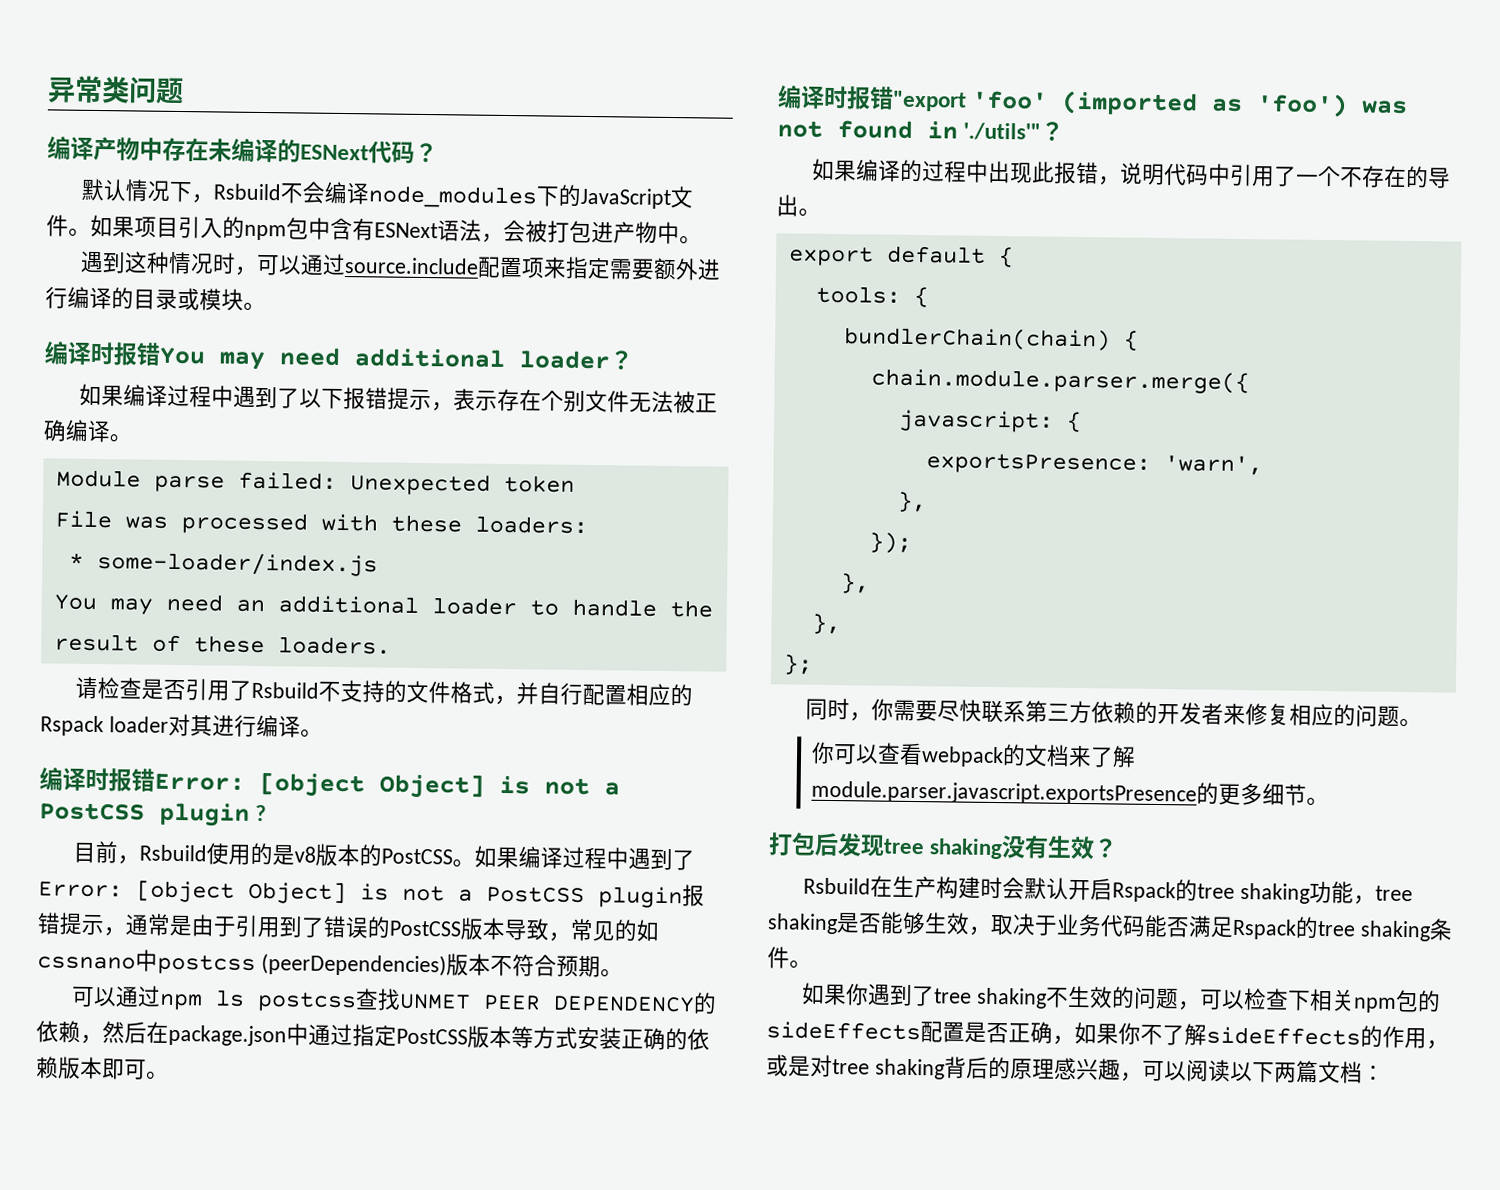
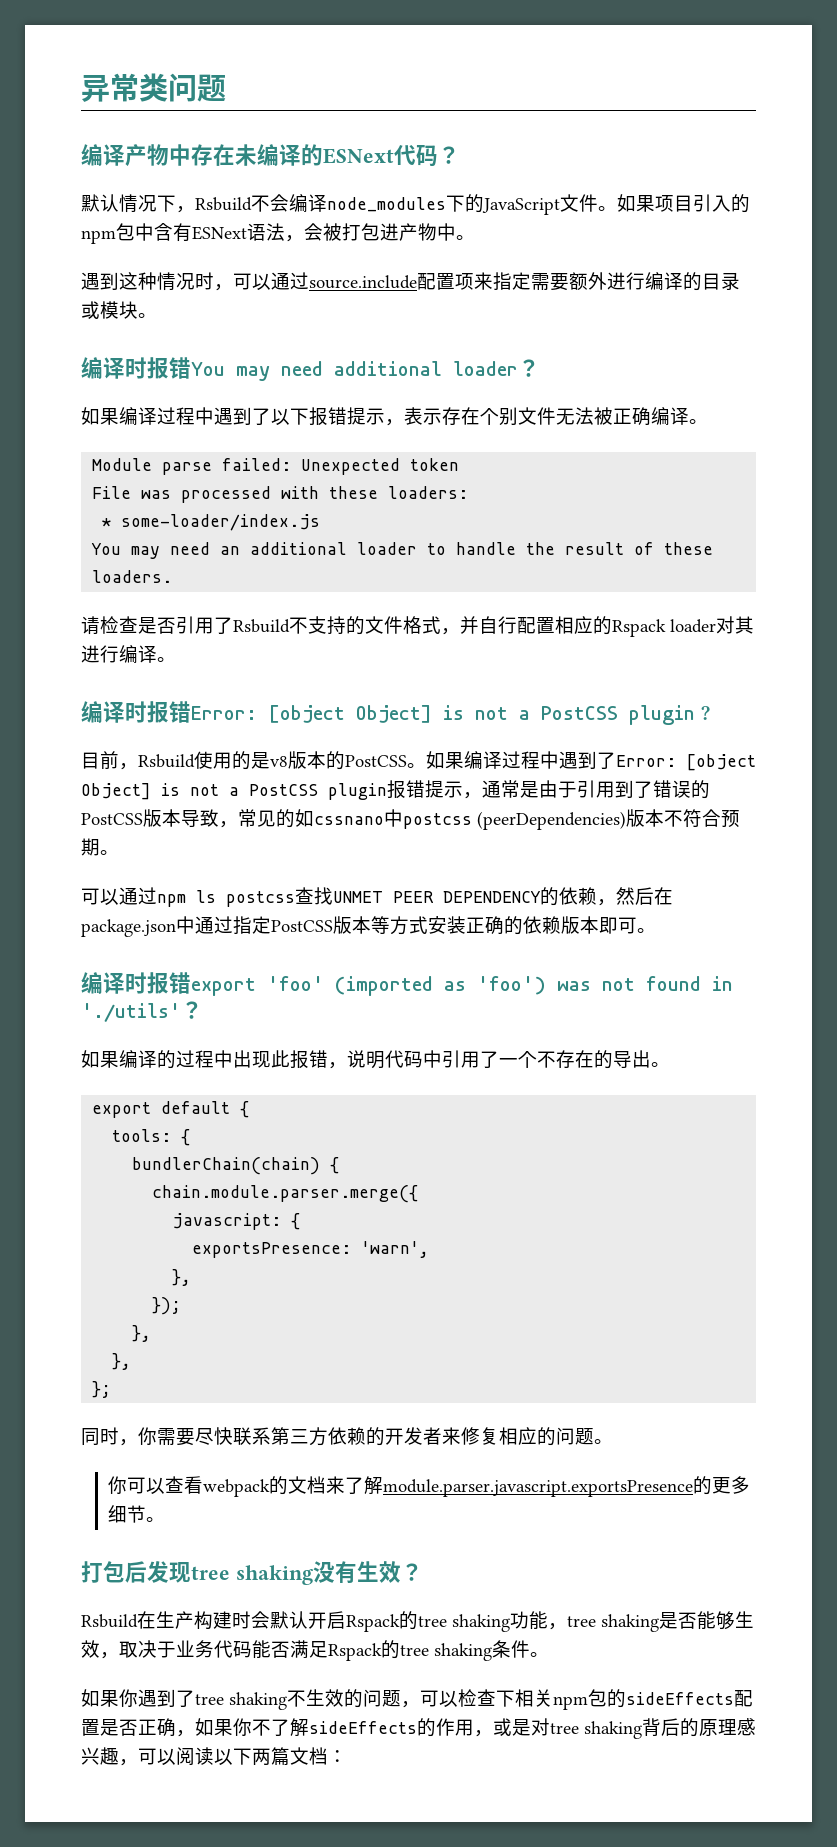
- 编译时报错"export 'foo' (imported as 'foo') was not found in './utils'"？
+ 编译时报错export 'foo' (imported as 'foo') was not found in './utils'？

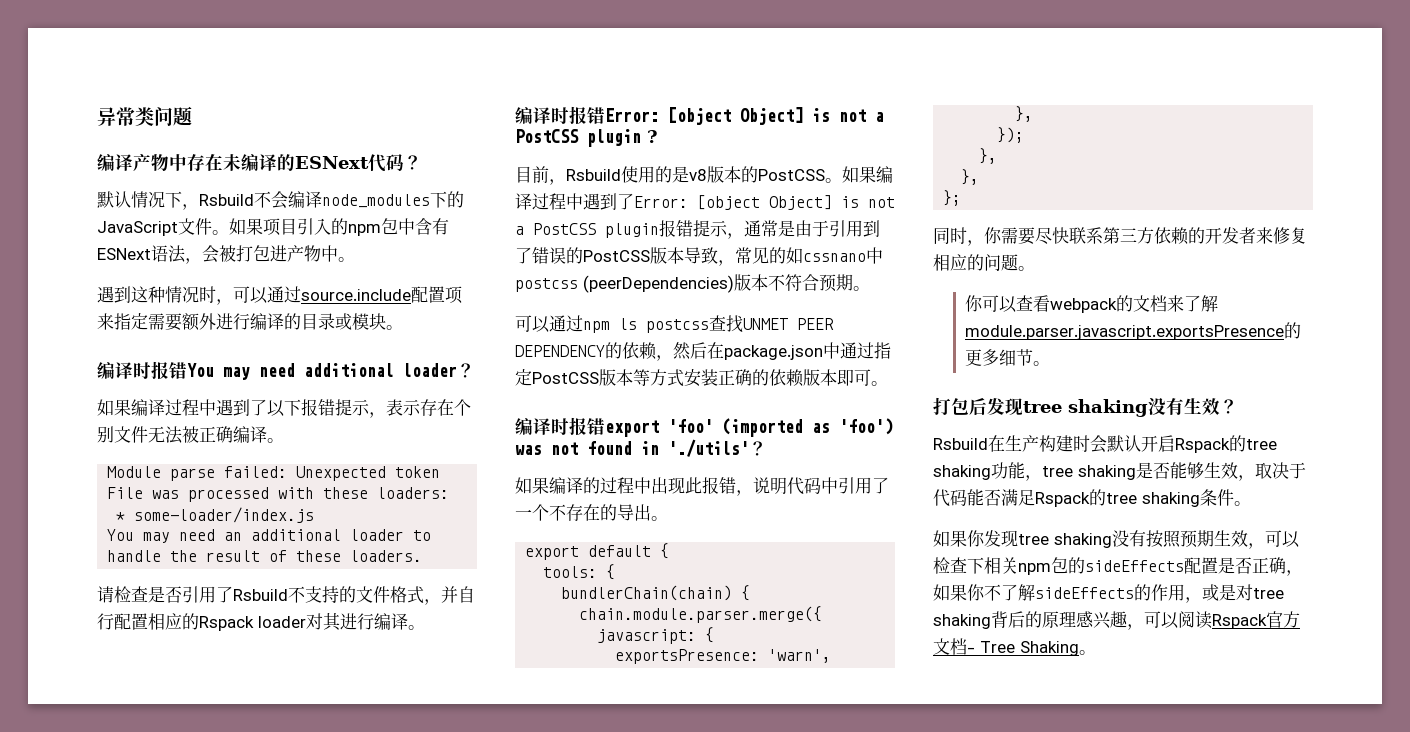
- Rsbuild在生产构建时会默认开启Rspack的tree shaking功能，tree shaking是否能够生效，取决于业务代码能否满足Rspack的tree shaking条件。
+ Rsbuild在生产构建时会默认开启Rspack的tree shaking功能，tree shaking是否能够生效，取决于代码能否满足Rspack的tree shaking条件。
- 如果你遇到了tree shaking不生效的问题，可以检查下相关npm包的sideEffects配置是否正确，如果你不了解sideEffects的作用，或是对tree shaking背后的原理感兴趣，可以阅读以下两篇文档：
+ 如果你发现tree shaking没有按照预期生效，可以检查下相关npm包的sideEffects配置是否正确，如果你不了解sideEffects的作用，或是对tree shaking背后的原理感兴趣，可以阅读Rspack官方文档- Tree Shaking。

